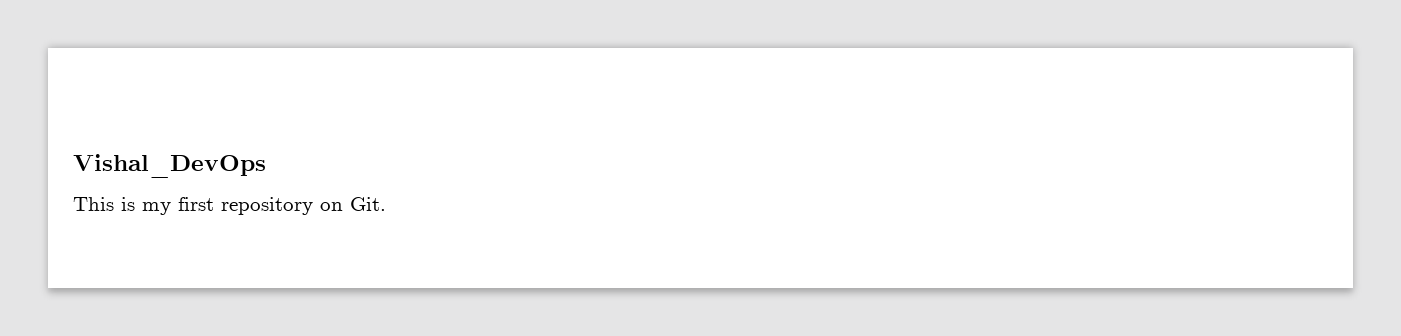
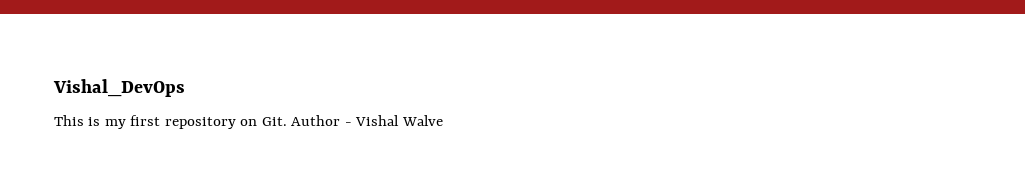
- This is my first repository on Git.
+ This is my first repository on Git. Author - Vishal Walve

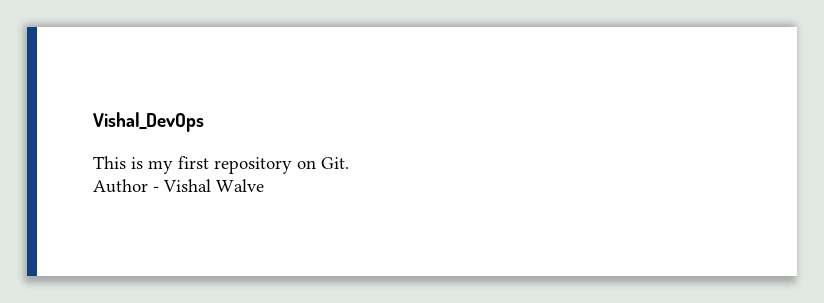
- This is my first repository on Git. Author - Vishal Walve
+ This is my first repository on Git.
+ Author - Vishal Walve

